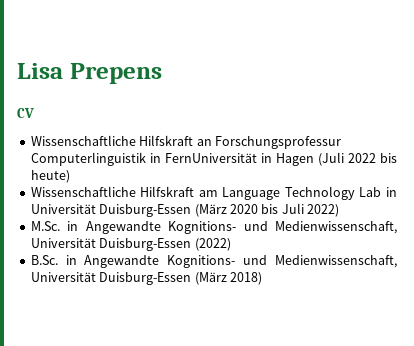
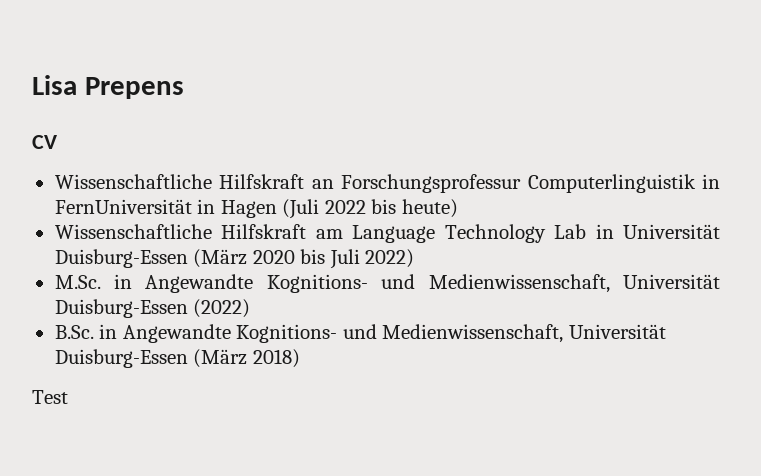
+ Test

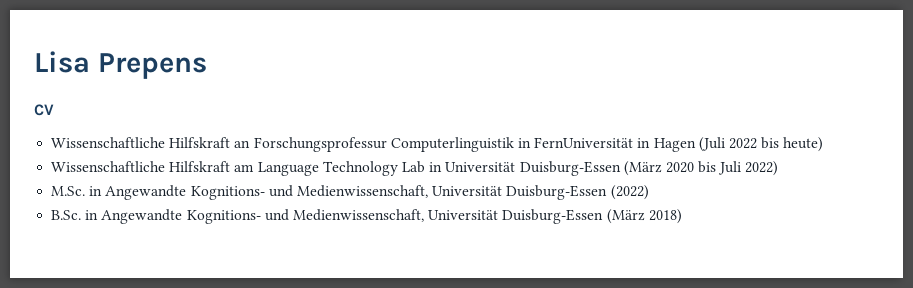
- Test

